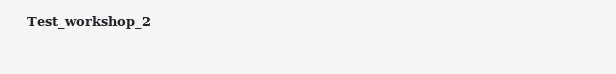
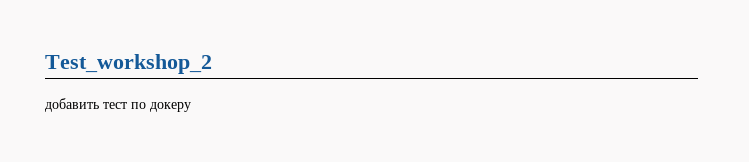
+ добавить тест по докеру

